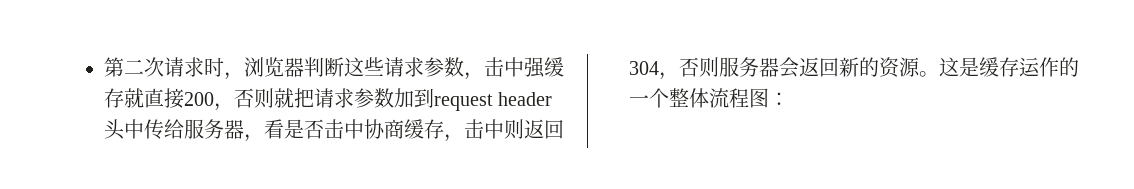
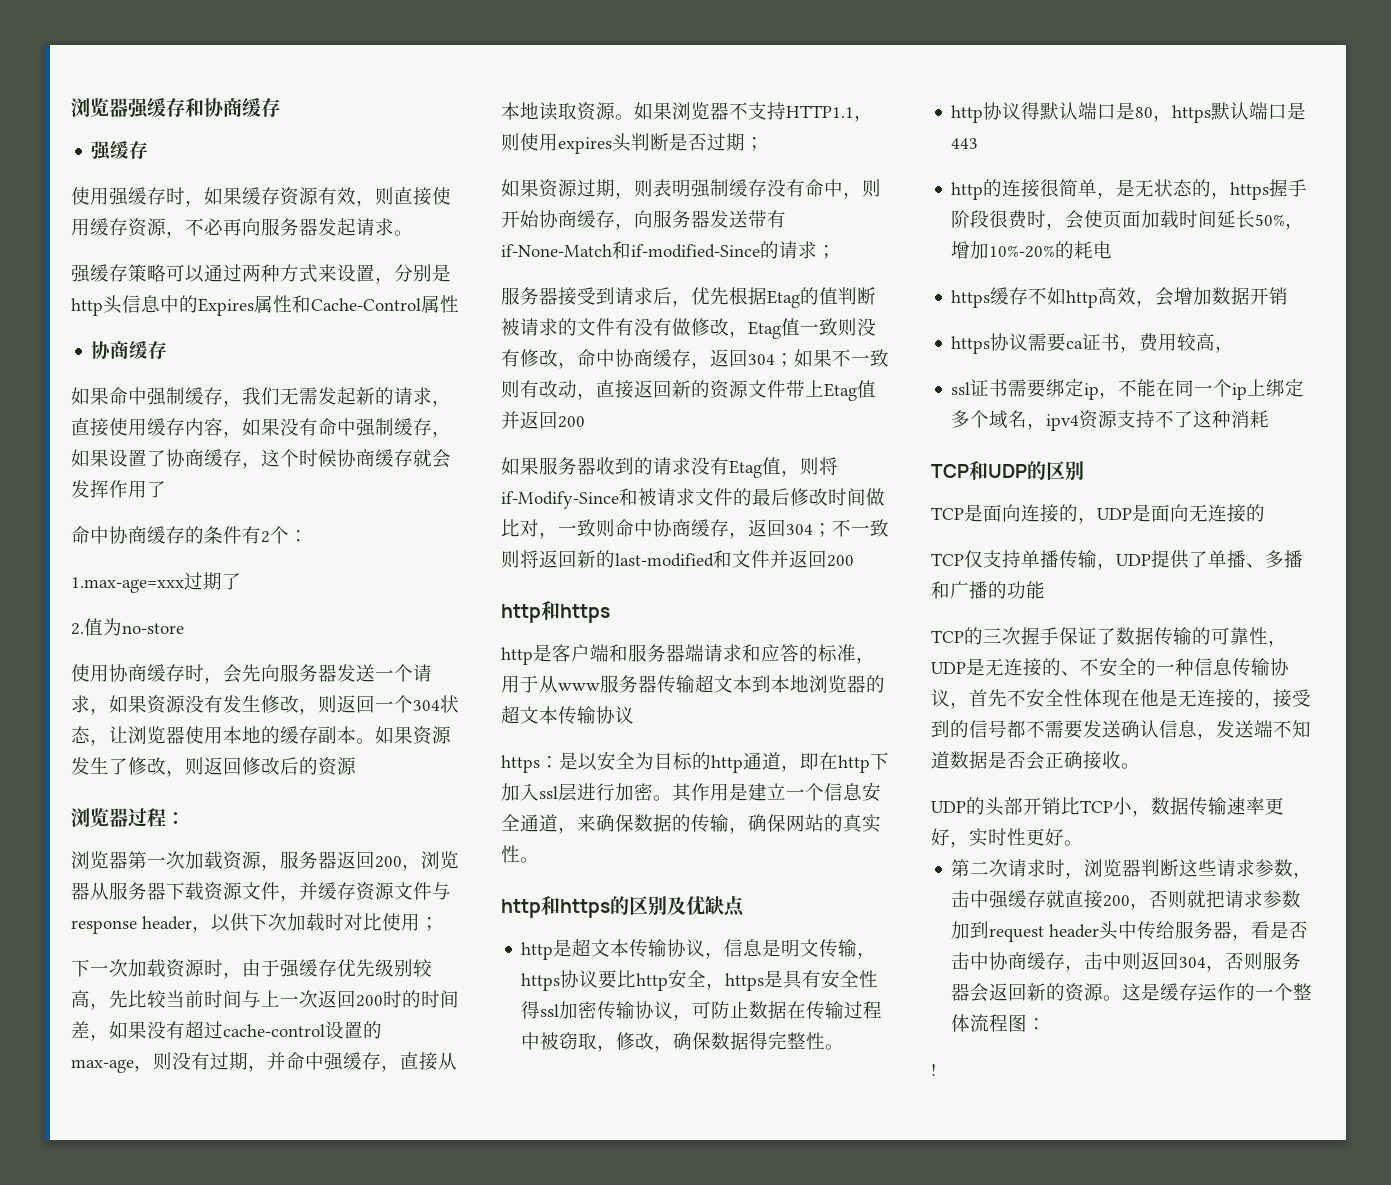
+ 浏览器强缓存和协商缓存
+ 强缓存
+ 使用强缓存时，如果缓存资源有效，则直接使用缓存资源，不必再向服务器发起请求。
+ 强缓存策略可以通过两种方式来设置，分别是http头信息中的Expires属性和Cache-Control属性
+ 协商缓存
+ 如果命中强制缓存，我们无需发起新的请求，直接使用缓存内容，如果没有命中强制缓存，如果设置了协商缓存，这个时候协商缓存就会发挥作用了
+ 命中协商缓存的条件有2个：
+ 1.max-age=xxx过期了
+ 2.值为no-store
+ 使用协商缓存时，会先向服务器发送一个请求，如果资源没有发生修改，则返回一个304状态，让浏览器使用本地的缓存副本。如果资源发生了修改，则返回修改后的资源
+ 浏览器过程：
+ 浏览器第一次加载资源，服务器返回200，浏览器从服务器下载资源文件，并缓存资源文件与response header，以供下次加载时对比使用；
+ 下一次加载资源时，由于强缓存优先级别较高，先比较当前时间与上一次返回200时的时间差，如果没有超过cache-control设置的max-age，则没有过期，并命中强缓存，直接从本地读取资源。如果浏览器不支持HTTP1.1，则使用expires头判断是否过期；
+ 如果资源过期，则表明强制缓存没有命中，则开始协商缓存，向服务器发送带有if-None-Match和if-modified-Since的请求；
+ 服务器接受到请求后，优先根据Etag的值判断被请求的文件有没有做修改，Etag值一致则没有修改，命中协商缓存，返回304；如果不一致则有改动，直接返回新的资源文件带上Etag值并返回200
+ 如果服务器收到的请求没有Etag值，则将if-Modify-Since和被请求文件的最后修改时间做比对，一致则命中协商缓存，返回304；不一致则将返回新的last-modified和文件并返回200
+ http和https
+ http是客户端和服务器端请求和应答的标准，用于从www服务器传输超文本到本地浏览器的超文本传输协议
+ https：是以安全为目标的http通道，即在http下加入ssl层进行加密。其作用是建立一个信息安全通道，来确保数据的传输，确保网站的真实性。
+ http和https的区别及优缺点
+ http是超文本传输协议，信息是明文传输，https协议要比http安全，https是具有安全性得ssl加密传输协议，可防止数据在传输过程中被窃取，修改，确保数据得完整性。
+ http协议得默认端口是80，https默认端口是443
+ http的连接很简单，是无状态的，https握手阶段很费时，会使页面加载时间延长50%，增加10%-20%的耗电
+ https缓存不如http高效，会增加数据开销
+ https协议需要ca证书，费用较高，
+ ssl证书需要绑定ip，不能在同一个ip上绑定多个域名，ipv4资源支持不了这种消耗
+ TCP和UDP的区别
+ TCP是面向连接的，UDP是面向无连接的
+ TCP仅支持单播传输，UDP提供了单播、多播和广播的功能
+ TCP的三次握手保证了数据传输的可靠性，UDP是无连接的、不安全的一种信息传输协议，首先不安全性体现在他是无连接的，接受到的信号都不需要发送确认信息，发送端不知道数据是否会正确接收。
+ UDP的头部开销比TCP小，数据传输速率更好，实时性更好。
+ !

